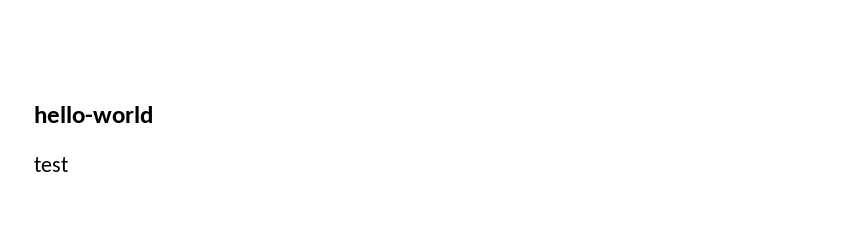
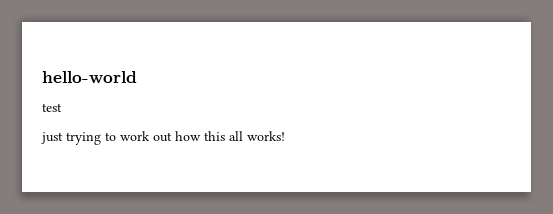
+ just trying to work out how this all works!

